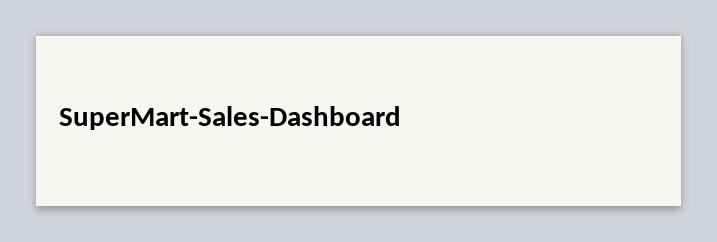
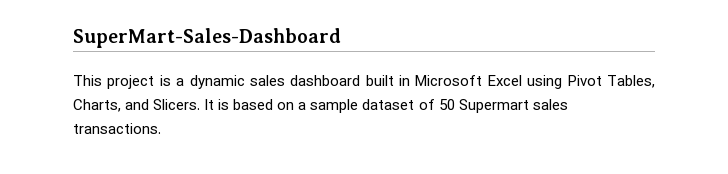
+ This project is a dynamic sales dashboard built in Microsoft Excel using Pivot Tables, Charts, and Slicers. It is based on a sample dataset of 50 Supermart sales transactions.

